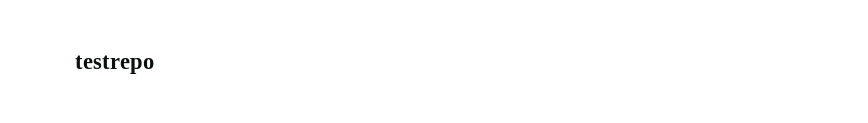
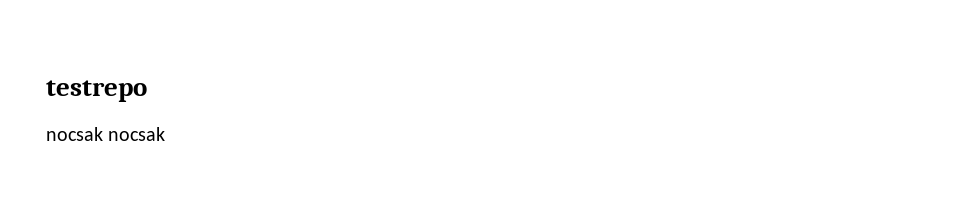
+ nocsak nocsak

